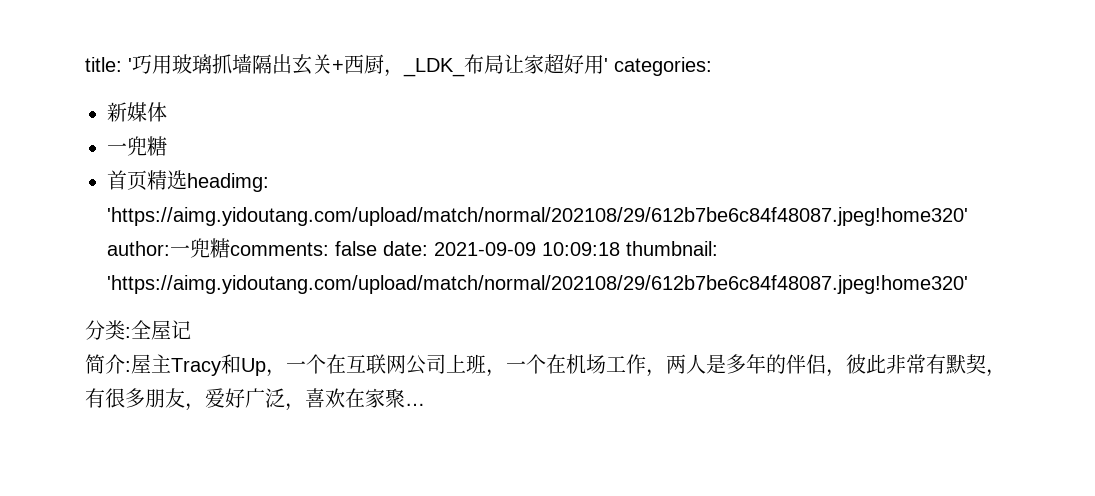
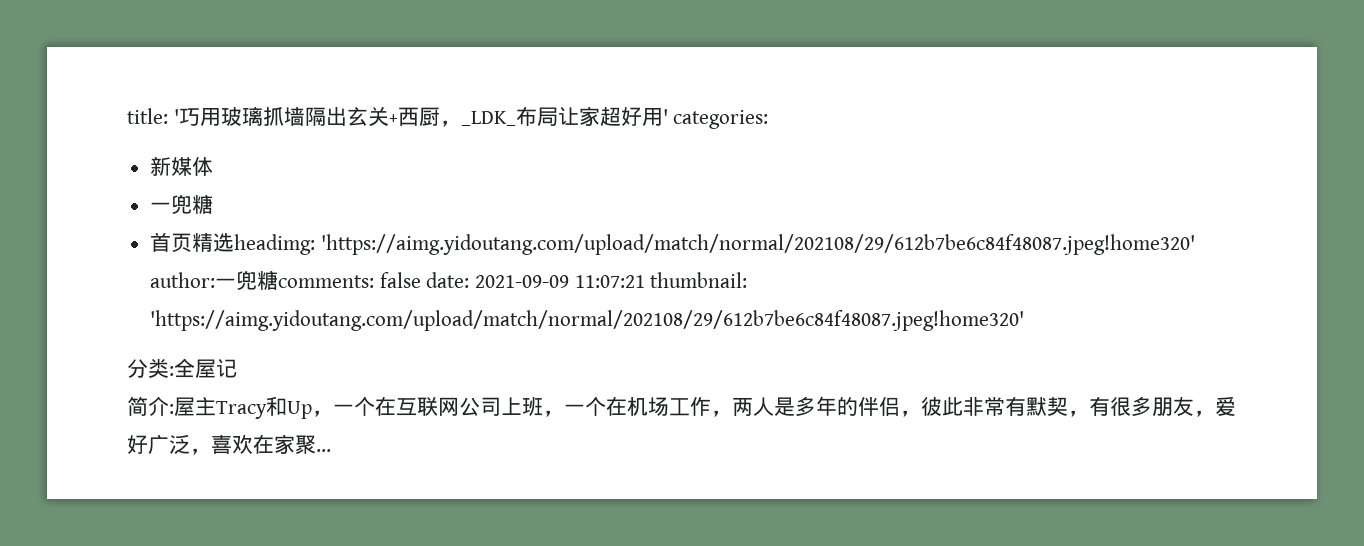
- 首页精选headimg: 'https://aimg.yidoutang.com/upload/match/normal/202108/29/612b7be6c84f48087.jpeg!home320' author:一兜糖comments: false date: 2021-09-09 10:09:18 thumbnail: 'https://aimg.yidoutang.com/upload/match/normal/202108/29/612b7be6c84f48087.jpeg!home320'
+ 首页精选headimg: 'https://aimg.yidoutang.com/upload/match/normal/202108/29/612b7be6c84f48087.jpeg!home320' author:一兜糖comments: false date: 2021-09-09 11:07:21 thumbnail: 'https://aimg.yidoutang.com/upload/match/normal/202108/29/612b7be6c84f48087.jpeg!home320'

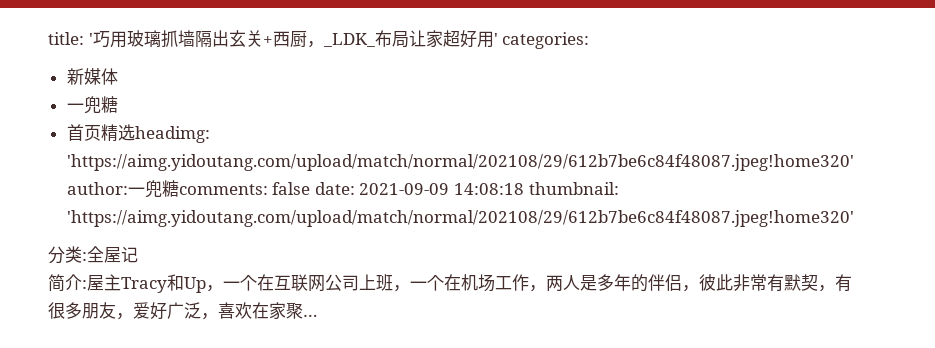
- 首页精选headimg: 'https://aimg.yidoutang.com/upload/match/normal/202108/29/612b7be6c84f48087.jpeg!home320' author:一兜糖comments: false date: 2021-09-09 11:07:21 thumbnail: 'https://aimg.yidoutang.com/upload/match/normal/202108/29/612b7be6c84f48087.jpeg!home320'
+ 首页精选headimg: 'https://aimg.yidoutang.com/upload/match/normal/202108/29/612b7be6c84f48087.jpeg!home320' author:一兜糖comments: false date: 2021-09-09 14:08:18 thumbnail: 'https://aimg.yidoutang.com/upload/match/normal/202108/29/612b7be6c84f48087.jpeg!home320'

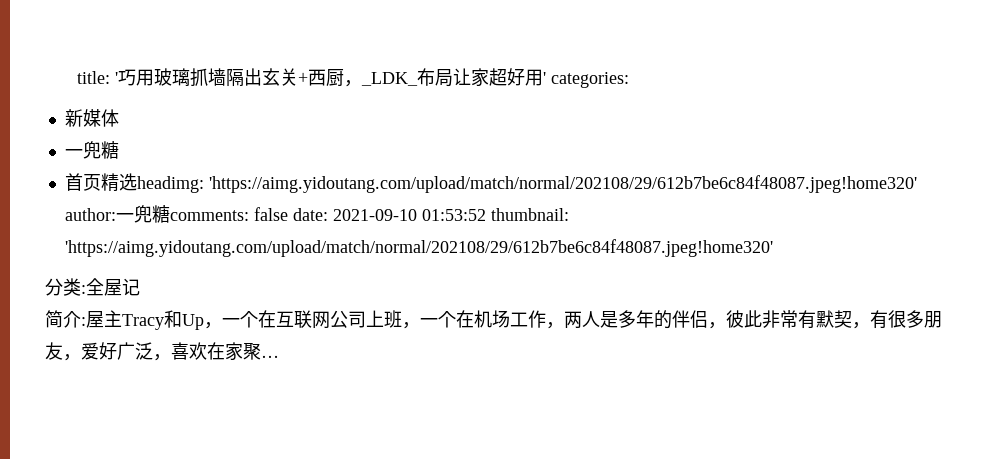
- 首页精选headimg: 'https://aimg.yidoutang.com/upload/match/normal/202108/29/612b7be6c84f48087.jpeg!home320' author:一兜糖comments: false date: 2021-09-09 14:08:18 thumbnail: 'https://aimg.yidoutang.com/upload/match/normal/202108/29/612b7be6c84f48087.jpeg!home320'
+ 首页精选headimg: 'https://aimg.yidoutang.com/upload/match/normal/202108/29/612b7be6c84f48087.jpeg!home320' author:一兜糖comments: false date: 2021-09-10 01:53:52 thumbnail: 'https://aimg.yidoutang.com/upload/match/normal/202108/29/612b7be6c84f48087.jpeg!home320'

